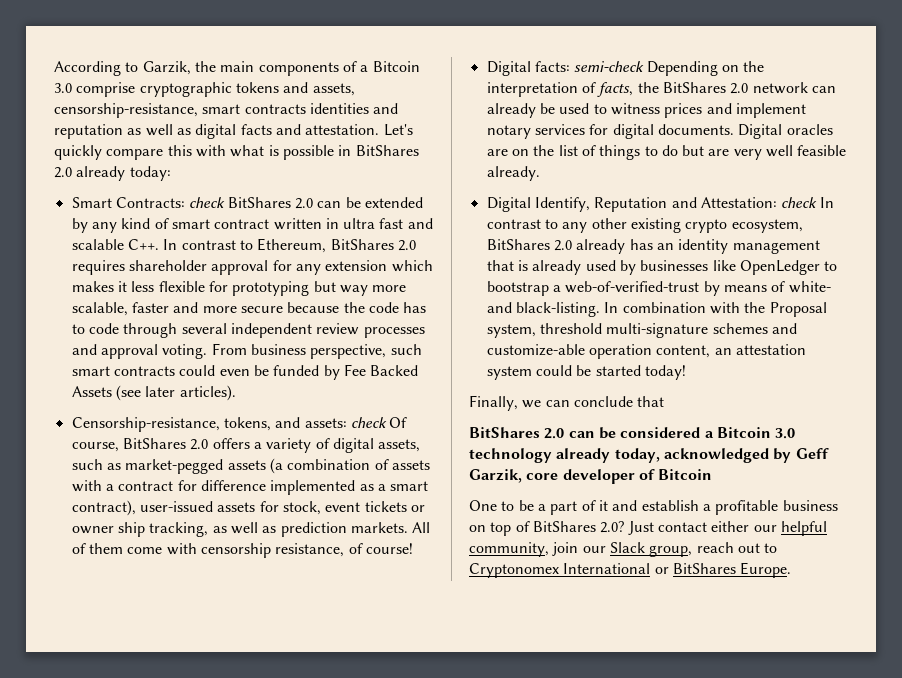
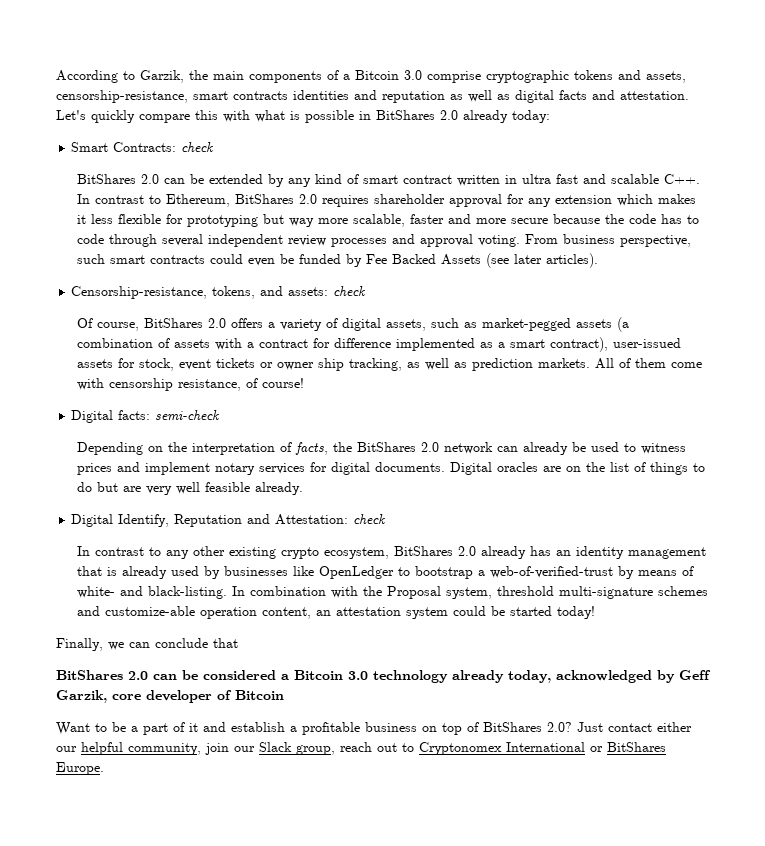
- Smart Contracts: check BitShares 2.0 can be extended by any kind of smart contract written in ultra fast and scalable C++. In contrast to Ethereum, BitShares 2.0 requires shareholder approval for any extension which makes it less flexible for prototyping but way more scalable, faster and more secure because the code has to code through several independent review processes and approval voting.
+ Smart Contracts: check
+ BitShares 2.0 can be extended by any kind of smart contract written in ultra fast and scalable C++. In contrast to Ethereum, BitShares 2.0 requires shareholder approval for any extension which makes it less flexible for prototyping but way more scalable, faster and more secure because the code has to code through several independent review processes and approval voting.
- Censorship-resistance, tokens, and assets: check Of course, BitShares 2.0 offers a variety of digital assets, such as market-pegged assets (a combination of assets with a contract for difference implemented as a smart contract), user-issued assets for stock, event tickets or owner ship tracking, as well as prediction markets.
+ Censorship-resistance, tokens, and assets: check
+ Of course, BitShares 2.0 offers a variety of digital assets, such as market-pegged assets (a combination of assets with a contract for difference implemented as a smart contract), user-issued assets for stock, event tickets or owner ship tracking, as well as prediction markets.
- Digital facts: semi-check Depending on the interpretation of facts, the BitShares 2.0 network can already be used to witness prices and implement notary services for digital documents.
+ Digital facts: semi-check
+ Depending on the interpretation of facts, the BitShares 2.0 network can already be used to witness prices and implement notary services for digital documents.
- Digital Identify, Reputation and Attestation: check In contrast to any other existing crypto ecosystem, BitShares 2.0 already has an identity management that is already used by businesses like OpenLedger to bootstrap a web-of-verified-trust by means of white- and black-listing.
+ Digital Identify, Reputation and Attestation: check
+ In contrast to any other existing crypto ecosystem, BitShares 2.0 already has an identity management that is already used by businesses like OpenLedger to bootstrap a web-of-verified-trust by means of white- and black-listing.
- One to be a part of it and establish a profitable business on top of BitShares 2.0?
+ Want to be a part of it and establish a profitable business on top of BitShares 2.0?

